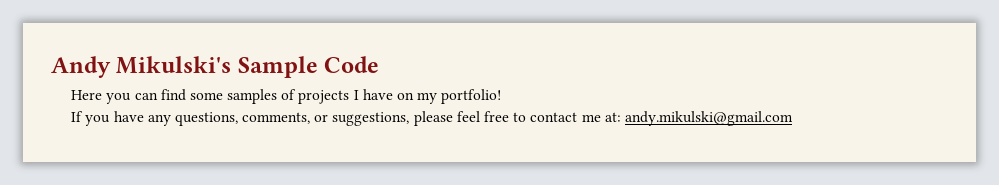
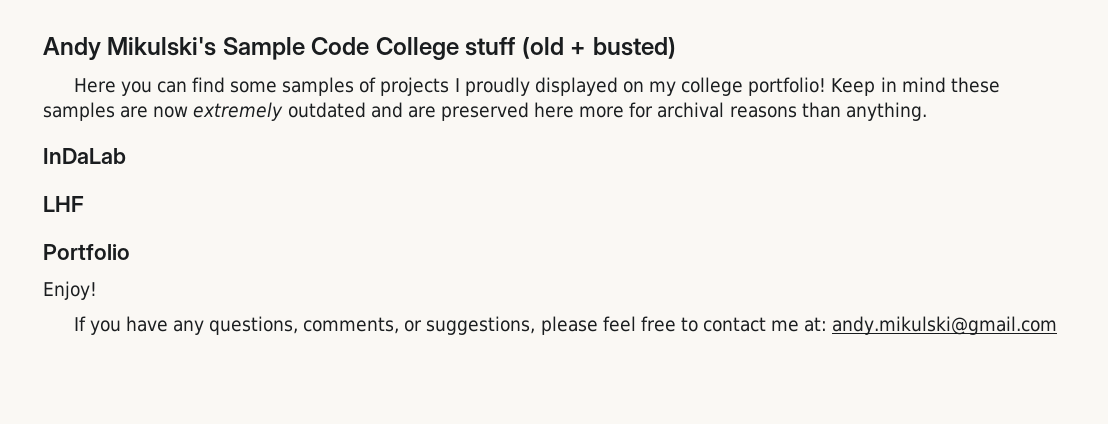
- Andy Mikulski's Sample Code
+ Andy Mikulski's Sample Code College stuff (old + busted)
- Here you can find some samples of projects I have on my portfolio!
+ Here you can find some samples of projects I proudly displayed on my college portfolio! Keep in mind these samples are now extremely outdated and are preserved here more for archival reasons than anything.
+ InDaLab
+ LHF
+ Portfolio
+ Enjoy!

